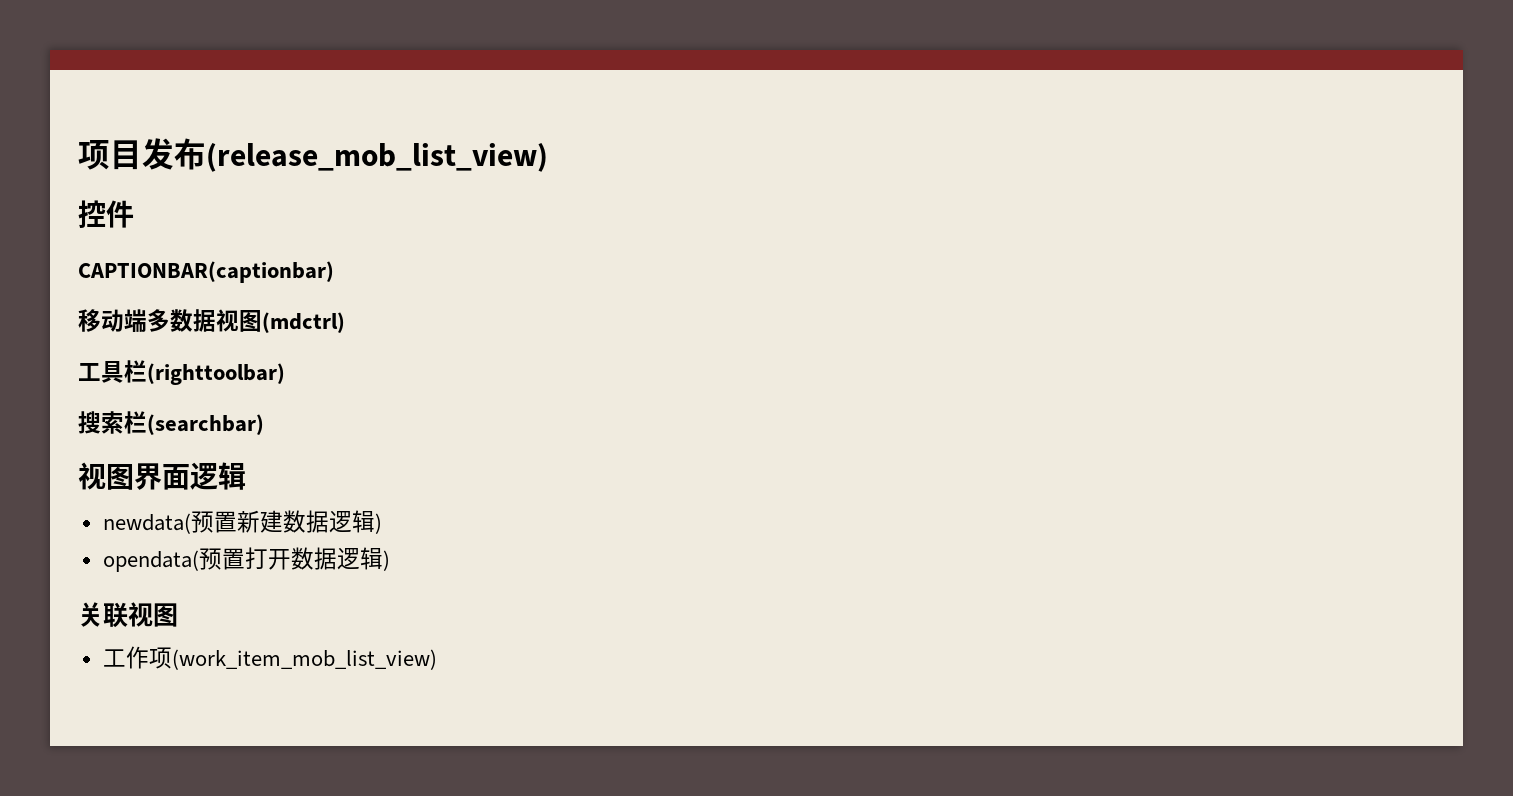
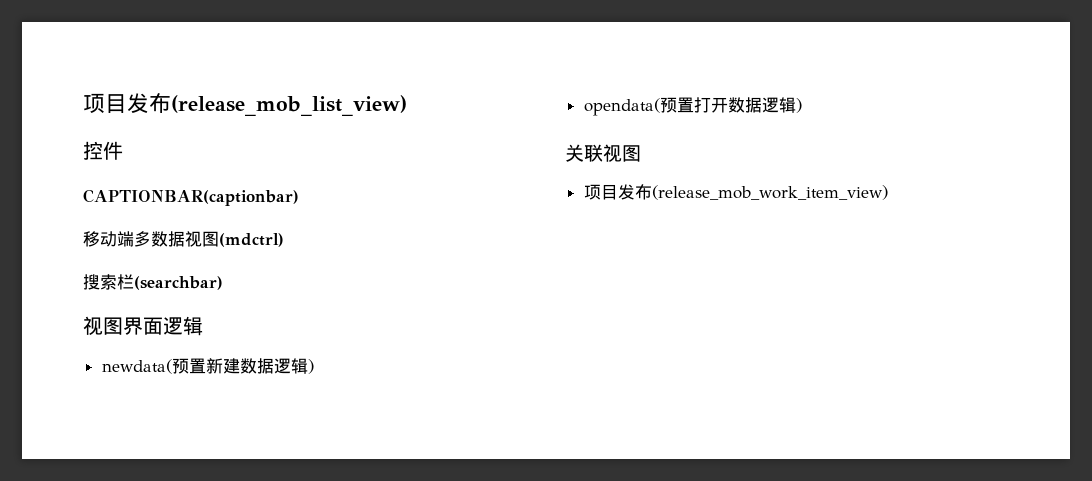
- 工具栏(righttoolbar)
- 工作项(work_item_mob_list_view)
+ 项目发布(release_mob_work_item_view)

